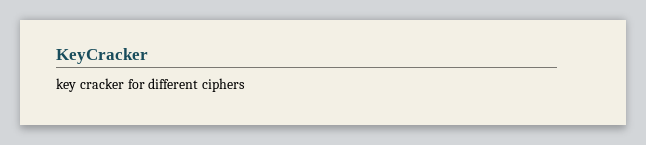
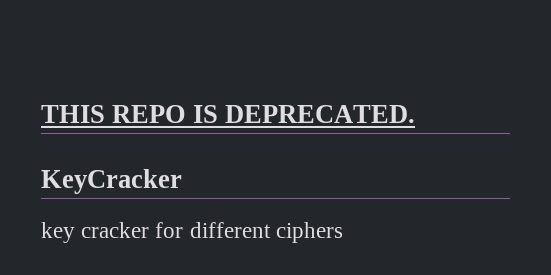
+ THIS REPO IS DEPRECATED.

